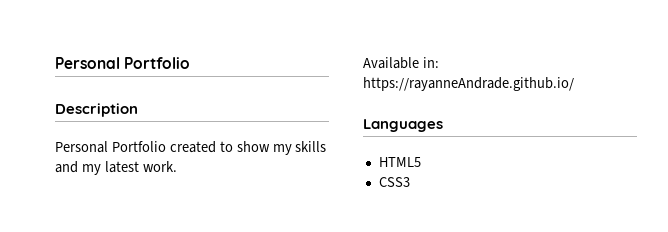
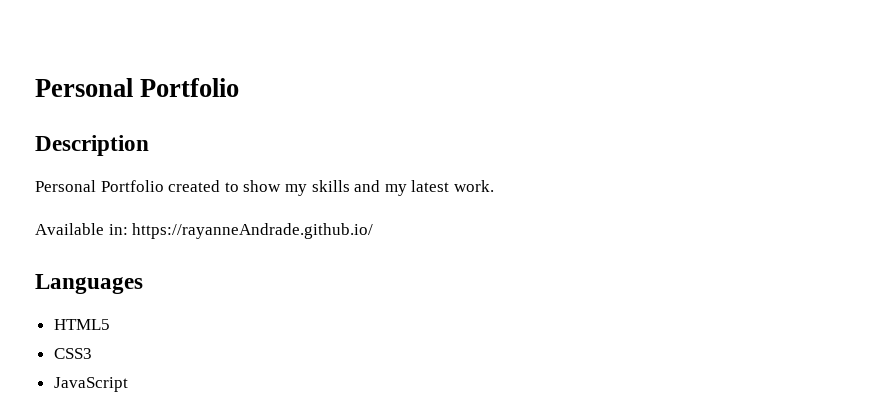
+ JavaScript

